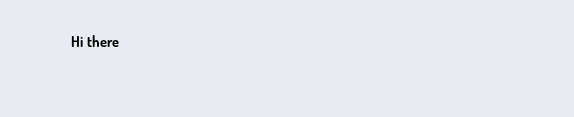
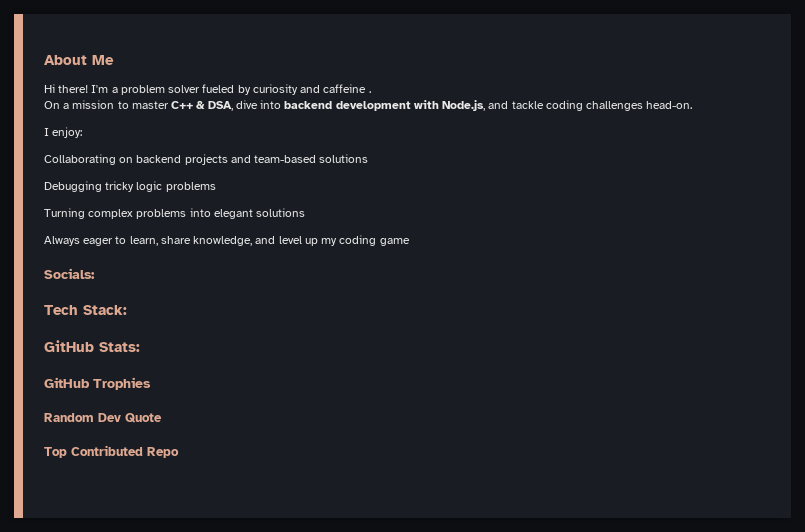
- Hi there
+ About Me
+ Hi there! I'm a problem solver fueled by curiosity and caffeine .
+ On a mission to master C++ & DSA, dive into backend development with Node.js, and tackle coding challenges head-on.
+ I enjoy:
+ Collaborating on backend projects and team-based solutions
+ Debugging tricky logic problems
+ Turning complex problems into elegant solutions
+ Always eager to learn, share knowledge, and level up my coding game
+ Socials:
+ Tech Stack:
+ GitHub Stats:
+ GitHub Trophies
+ Random Dev Quote
+ Top Contributed Repo

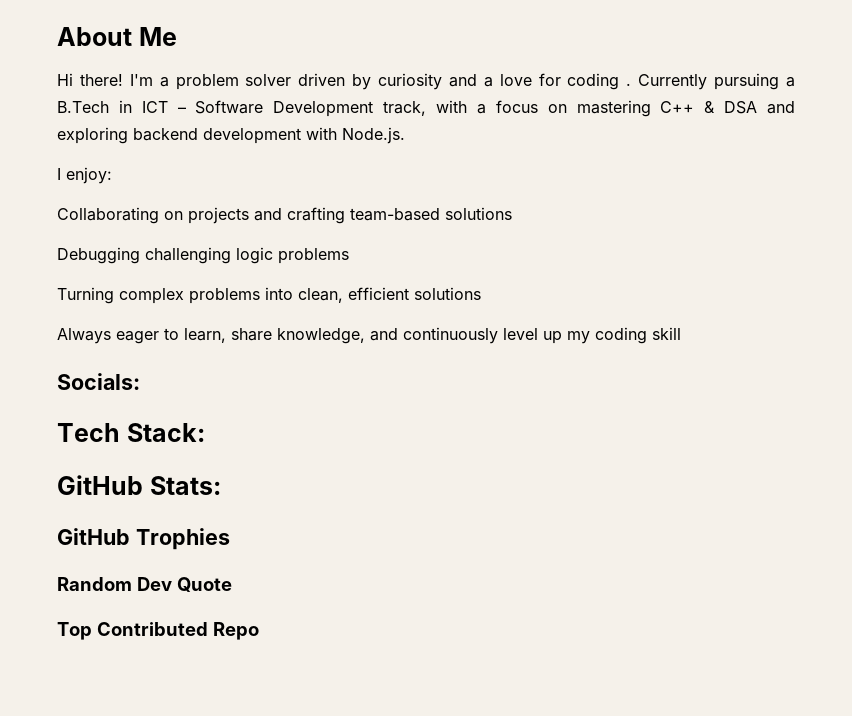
- I'm a problem solver fueled by curiosity and caffeine .
- On a mission to master C++ & DSA, dive into backend development with Node.js, and tackle coding challenges head-on.
+ I'm a problem solver driven by curiosity and a love for coding . Currently pursuing a B.Tech in ICT – Software Development track, with a focus on mastering C++ & DSA and exploring backend development with Node.js.
- Collaborating on backend projects and team-based solutions
+ Collaborating on projects and crafting team-based solutions
- Debugging tricky logic problems
+ Debugging challenging logic problems
- Turning complex problems into elegant solutions
+ Turning complex problems into clean, efficient solutions
- Always eager to learn, share knowledge, and level up my coding game
+ Always eager to learn, share knowledge, and continuously level up my coding skill

